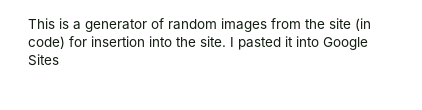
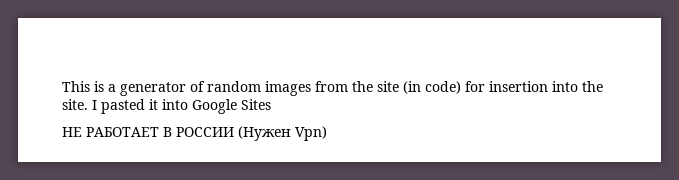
+ НЕ РАБОТАЕТ В РОССИИ (Нужен Vpn)

